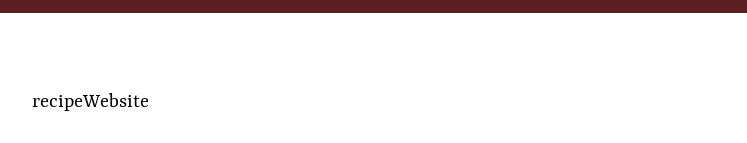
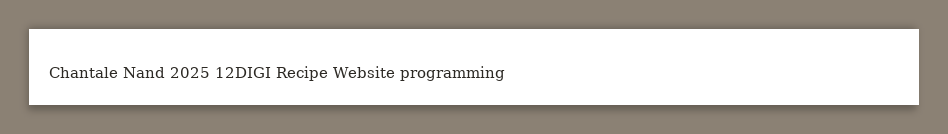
- recipeWebsite
+ Chantale Nand 2025 12DIGI Recipe Website programming

